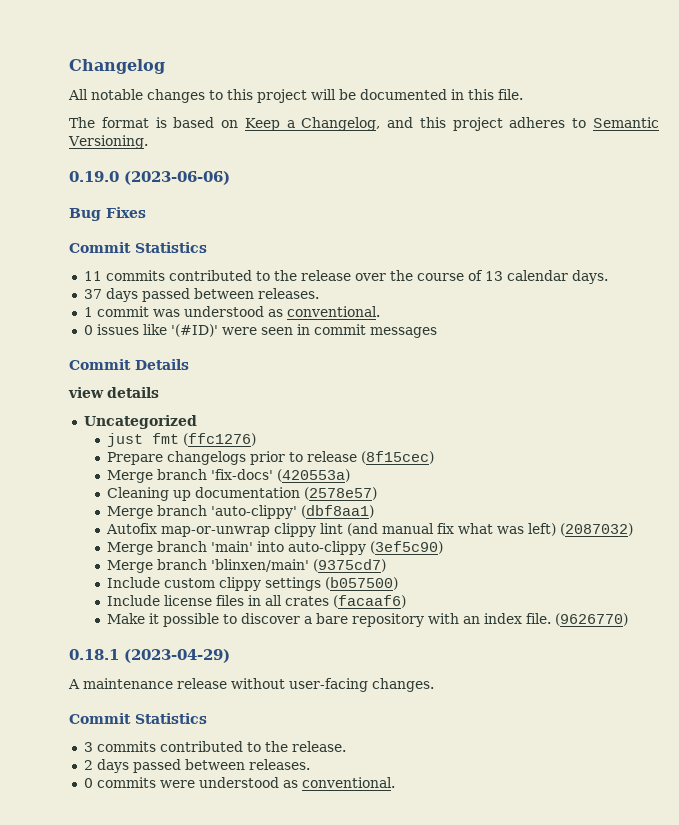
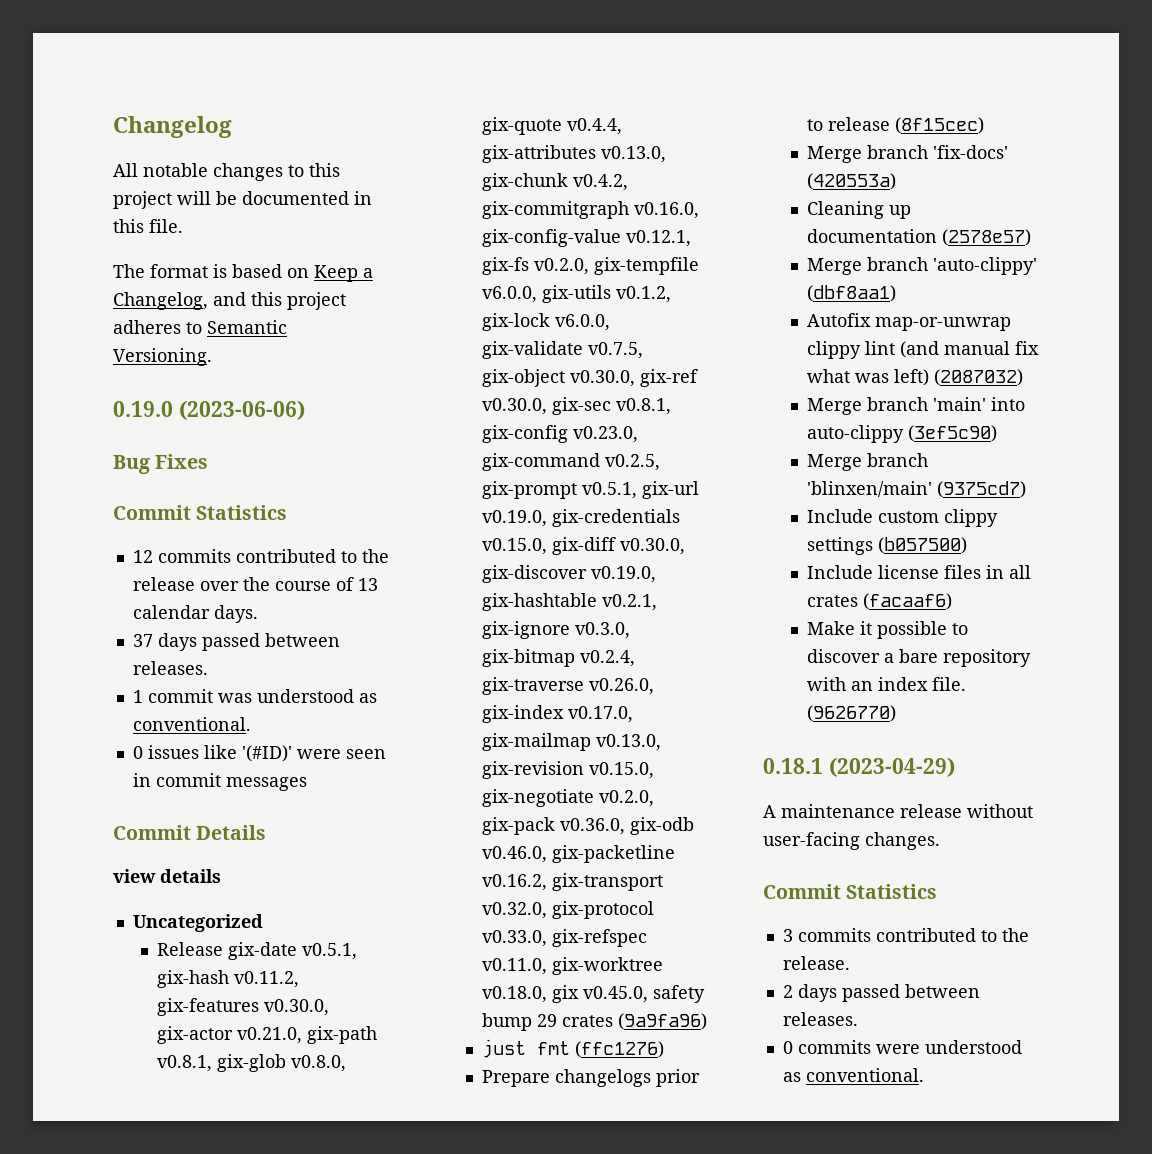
- 11 commits contributed to the release over the course of 13 calendar days.
+ 12 commits contributed to the release over the course of 13 calendar days.
+ Release gix-date v0.5.1, gix-hash v0.11.2, gix-features v0.30.0, gix-actor v0.21.0, gix-path v0.8.1, gix-glob v0.8.0, gix-quote v0.4.4, gix-attributes v0.13.0, gix-chunk v0.4.2, gix-commitgraph v0.16.0, gix-config-value v0.12.1, gix-fs v0.2.0, gix-tempfile v6.0.0, gix-utils v0.1.2, gix-lock v6.0.0, gix-validate v0.7.5, gix-object v0.30.0, gix-ref v0.30.0, gix-sec v0.8.1, gix-config v0.23.0, gix-command v0.2.5, gix-prompt v0.5.1, gix-url v0.19.0, gix-credentials v0.15.0, gix-diff v0.30.0, gix-discover v0.19.0, gix-hashtable v0.2.1, gix-ignore v0.3.0, gix-bitmap v0.2.4, gix-traverse v0.26.0, gix-index v0.17.0, gix-mailmap v0.13.0, gix-revision v0.15.0, gix-negotiate v0.2.0, gix-pack v0.36.0, gix-odb v0.46.0, gix-packetline v0.16.2, gix-transport v0.32.0, gix-protocol v0.33.0, gix-refspec v0.11.0, gix-worktree v0.18.0, gix v0.45.0, safety bump 29 crates (9a9fa96)

